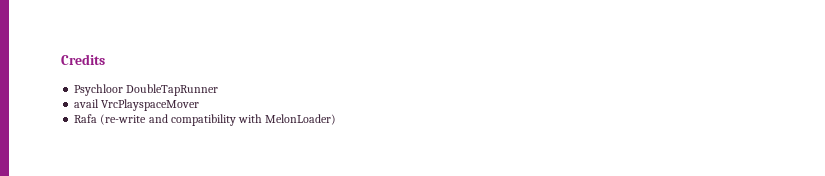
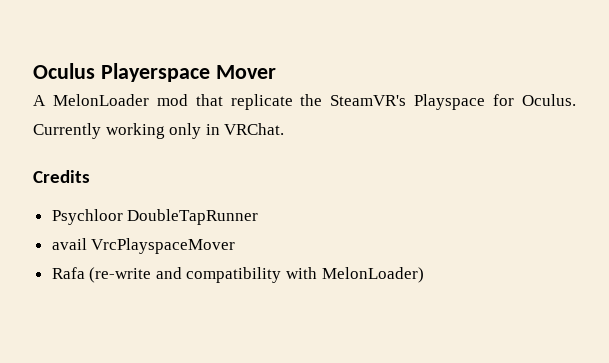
+ Oculus Playerspace Mover
+ A MelonLoader mod that replicate the SteamVR's Playspace for Oculus. Currently working only in VRChat.

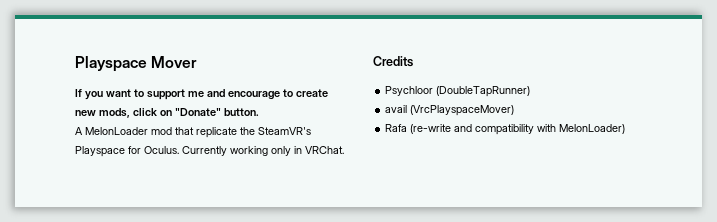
- Oculus Playerspace Mover
+ Playspace Mover
+ If you want to support me and encourage to create new mods, click on "Donate" button.
- Psychloor DoubleTapRunner
+ Psychloor (DoubleTapRunner)
- avail VrcPlayspaceMover
+ avail (VrcPlayspaceMover)

